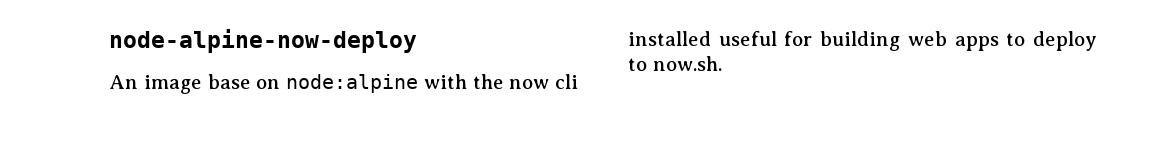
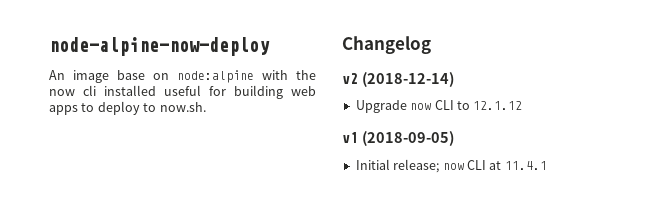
+ Changelog
+ v2 (2018-12-14)
+ Upgrade now CLI to 12.1.12
+ v1 (2018-09-05)
+ Initial release; now CLI at 11.4.1

